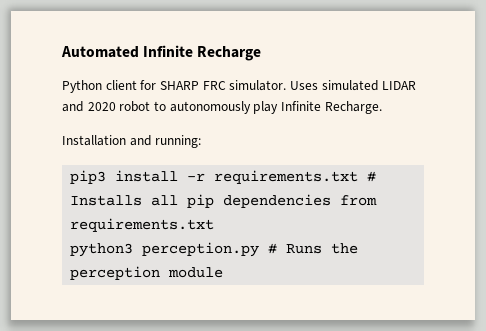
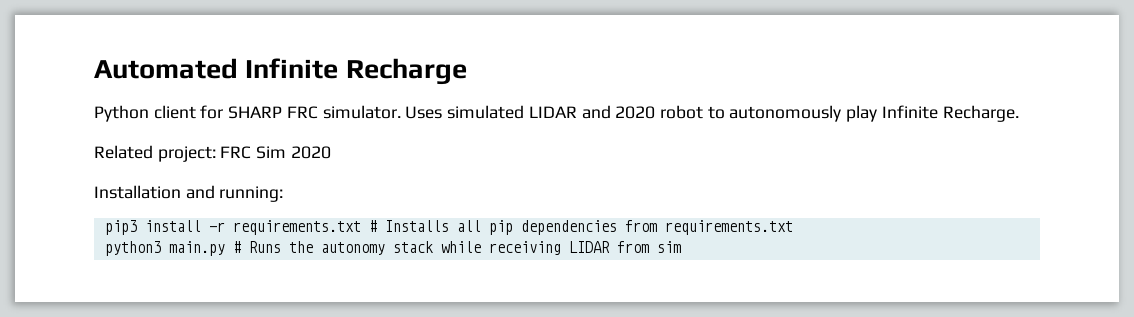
+ Related project: FRC Sim 2020
- python3 perception.py # Runs the perception module
+ python3 main.py # Runs the autonomy stack while receiving LIDAR from sim

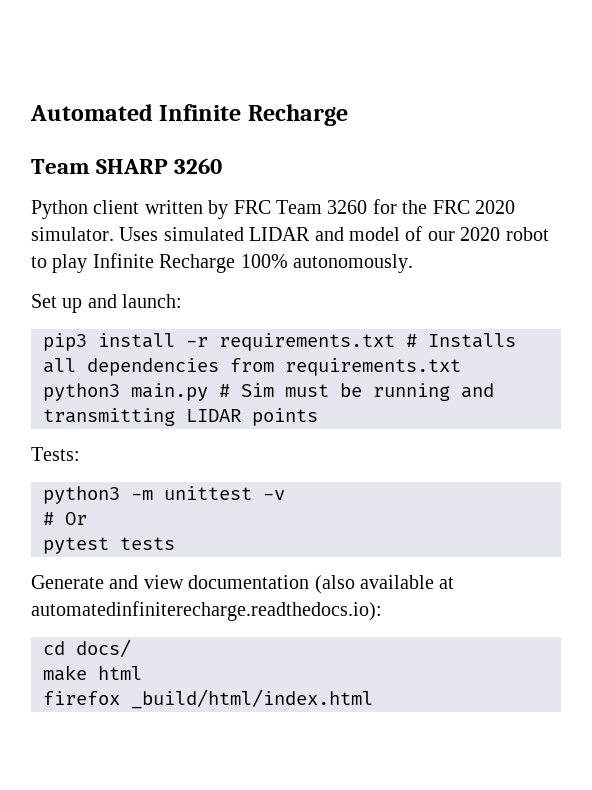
+ Team SHARP 3260
- Python client for SHARP FRC simulator.
+ Python client written by FRC Team 3260 for the FRC 2020 simulator.
- Uses simulated LIDAR and 2020 robot to autonomously play Infinite Recharge.
- Related project: FRC Sim 2020
- Installation and running:
+ Uses simulated LIDAR and model of our 2020 robot to play Infinite Recharge 100% autonomously.
+ Set up and launch:
- pip3 install -r requirements.txt # Installs all pip dependencies from requirements.txt
+ pip3 install -r requirements.txt # Installs all dependencies from requirements.txt
- python3 main.py # Runs the autonomy stack while receiving LIDAR from sim
+ python3 main.py # Sim must be running and transmitting LIDAR points
+ Tests:
+ python3 -m unittest -v
+ # Or
+ pytest tests
+ Generate and view documentation (also available at automatedinfiniterecharge.readthedocs.io):
+ cd docs/
+ make html
+ firefox _build/html/index.html

